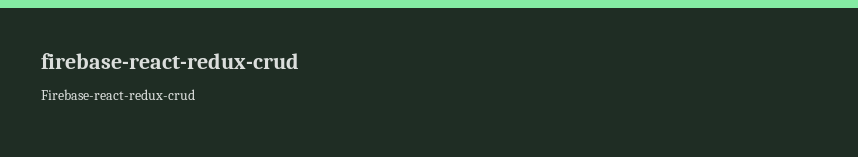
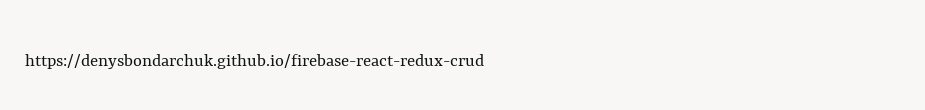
- firebase-react-redux-crud
- Firebase-react-redux-crud
+ https://denysbondarchuk.github.io/firebase-react-redux-crud

